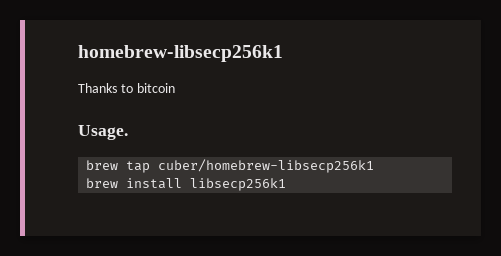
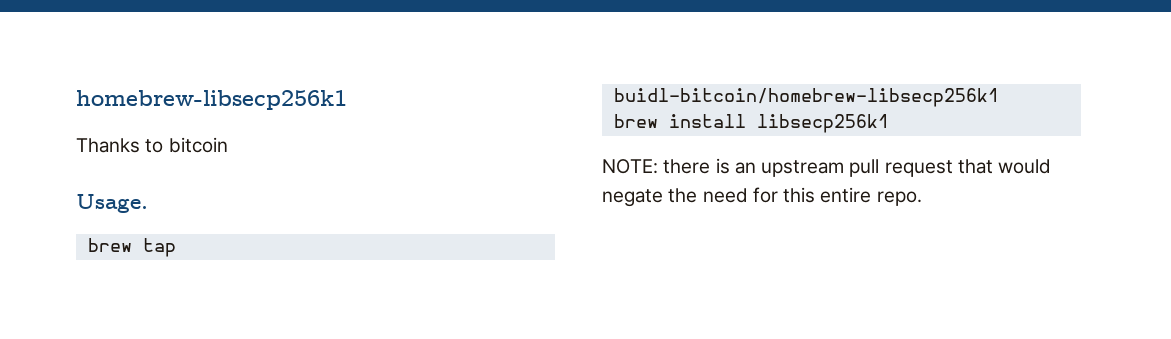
- brew tap cuber/homebrew-libsecp256k1
+ brew tap buidl-bitcoin/homebrew-libsecp256k1
+ NOTE: there is an upstream pull request that would negate the need for this entire repo.

